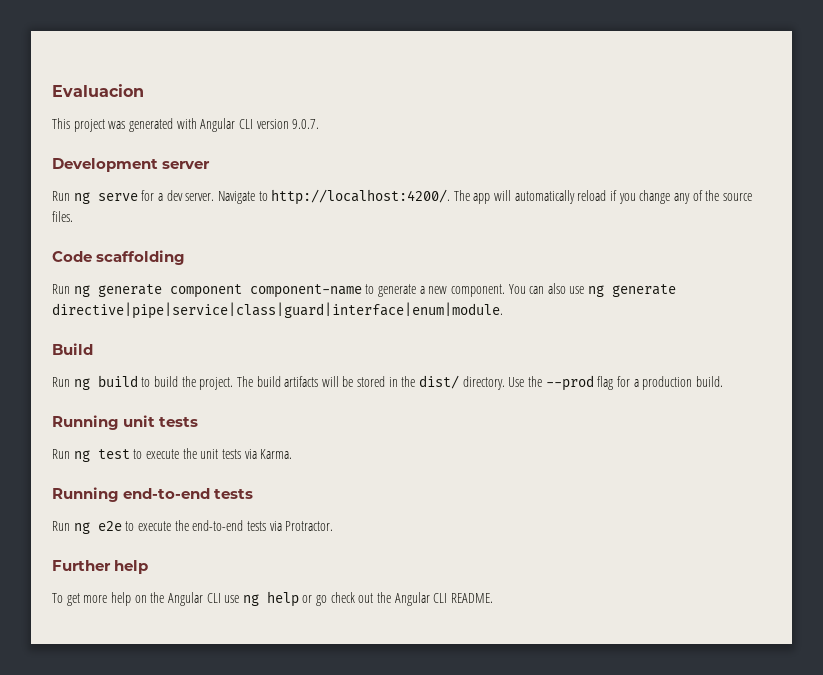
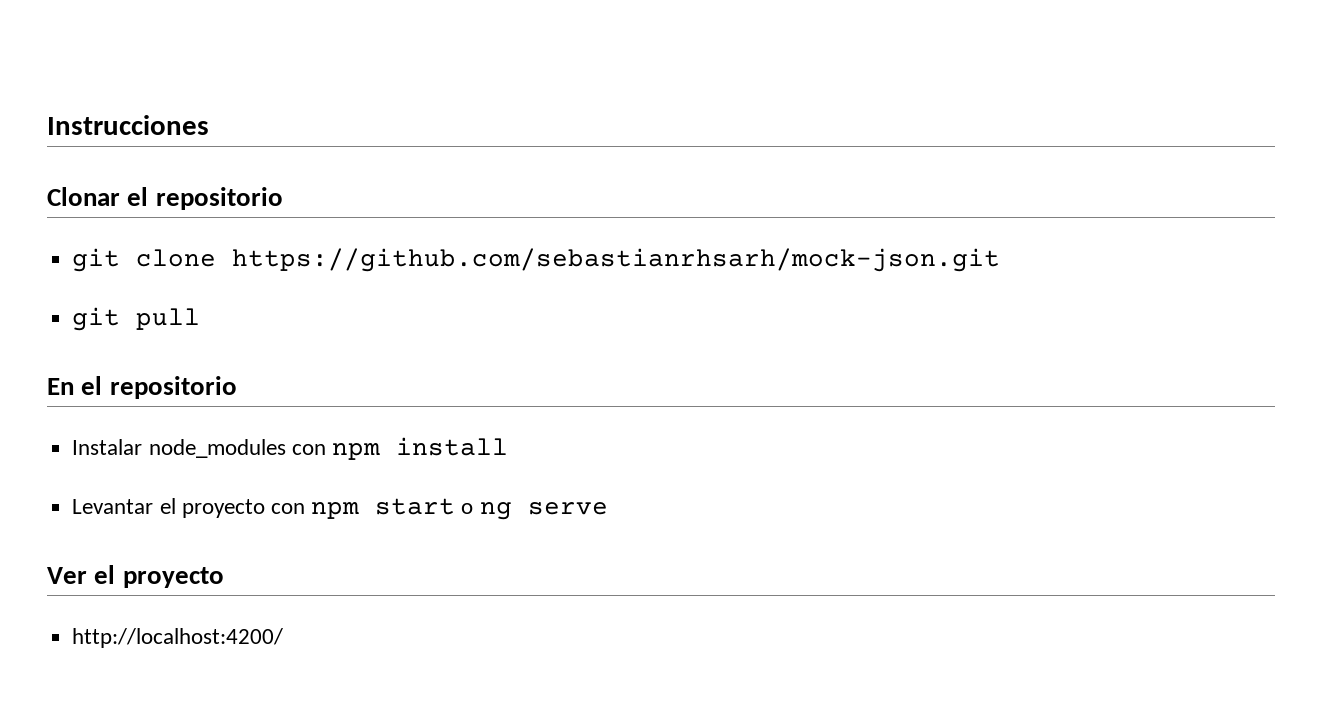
- Evaluacion
- This project was generated with Angular CLI version 9.0.7.
- Development server
- Run ng serve for a dev server. Navigate to http://localhost:4200/. The app will automatically reload if you change any of the source files.
- Code scaffolding
- Run ng generate component component-name to generate a new component. You can also use ng generate directive|pipe|service|class|guard|interface|enum|module.
- Build
- Run ng build to build the project. The build artifacts will be stored in the dist/ directory. Use the --prod flag for a production build.
- Running unit tests
- Run ng test to execute the unit tests via Karma.
- Running end-to-end tests
- Run ng e2e to execute the end-to-end tests via Protractor.
- Further help
- To get more help on the Angular CLI use ng help or go check out the Angular CLI README.
+ Instrucciones
+ Clonar el repositorio
+ git clone https://github.com/sebastianrhsarh/mock-json.git
+ git pull
+ En el repositorio
+ Instalar node_modules con npm install
+ Levantar el proyecto con npm start o ng serve
+ Ver el proyecto
+ http://localhost:4200/

